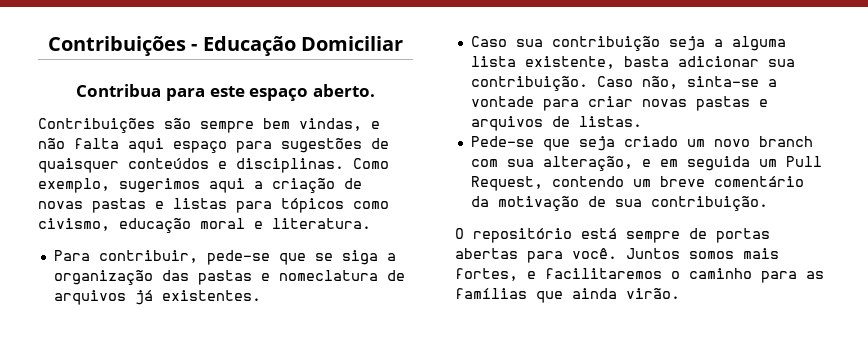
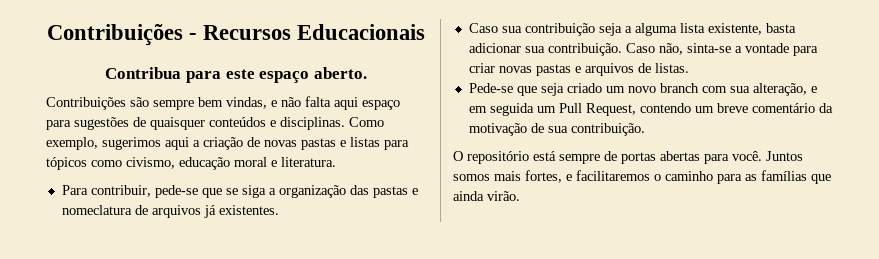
- Contribuições - Educação Domiciliar
+ Contribuições - Recursos Educacionais

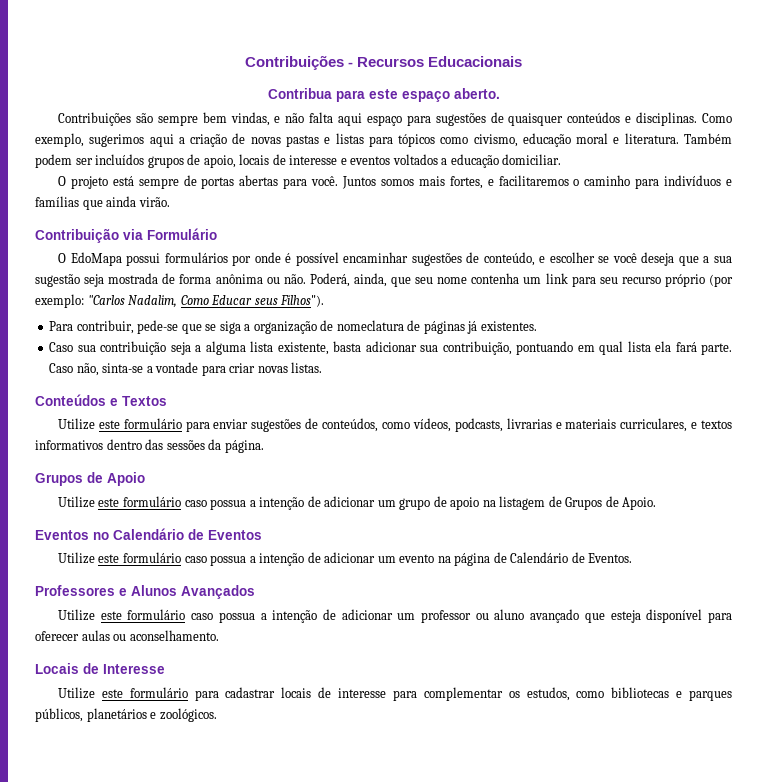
- Como exemplo, sugerimos aqui a criação de novas pastas e listas para tópicos como civismo, educação moral e literatura.
- Para contribuir, pede-se que se siga a organização das pastas e nomeclatura de arquivos já existentes.
- Caso sua contribuição seja a alguma lista existente, basta adicionar sua contribuição. Caso não, sinta-se a vontade para criar novas pastas e arquivos de listas.
- Pede-se que seja criado um novo branch com sua alteração, e em seguida um Pull Request, contendo um breve comentário da motivação de sua contribuição.
- O repositório está sempre de portas abertas para você.
+ Como exemplo, sugerimos aqui a criação de novas pastas e listas para tópicos como civismo, educação moral e literatura. Também podem ser incluídos grupos de apoio, locais de interesse e eventos voltados a educação domiciliar.
+ O projeto está sempre de portas abertas para você.
- Juntos somos mais fortes, e facilitaremos o caminho para as famílias que ainda virão.
+ Juntos somos mais fortes, e facilitaremos o caminho para indivíduos e famílias que ainda virão.
+ Contribuição via Formulário
+ O EdoMapa possui formulários por onde é possível encaminhar sugestões de conteúdo, e escolher se você deseja que a sua sugestão seja mostrada de forma anônima ou não. Poderá, ainda, que seu nome contenha um link para seu recurso próprio (por exemplo: "Carlos Nadalim, Como Educar seus Filhos").
+ Para contribuir, pede-se que se siga a organização de nomeclatura de páginas já existentes.
+ Caso sua contribuição seja a alguma lista existente, basta adicionar sua contribuição, pontuando em qual lista ela fará parte. Caso não, sinta-se a vontade para criar novas listas.
+ Conteúdos e Textos
+ Utilize este formulário para enviar sugestões de conteúdos, como vídeos, podcasts, livrarias e materiais curriculares, e textos informativos dentro das sessões da página.
+ Grupos de Apoio
+ Utilize este formulário caso possua a intenção de adicionar um grupo de apoio na listagem de Grupos de Apoio.
+ Eventos no Calendário de Eventos
+ Utilize este formulário caso possua a intenção de adicionar um evento na página de Calendário de Eventos.
+ Professores e Alunos Avançados
+ Utilize este formulário caso possua a intenção de adicionar um professor ou aluno avançado que esteja disponível para oferecer aulas ou aconselhamento.
+ Locais de Interesse
+ Utilize este formulário para cadastrar locais de interesse para complementar os estudos, como bibliotecas e parques públicos, planetários e zoológicos.

